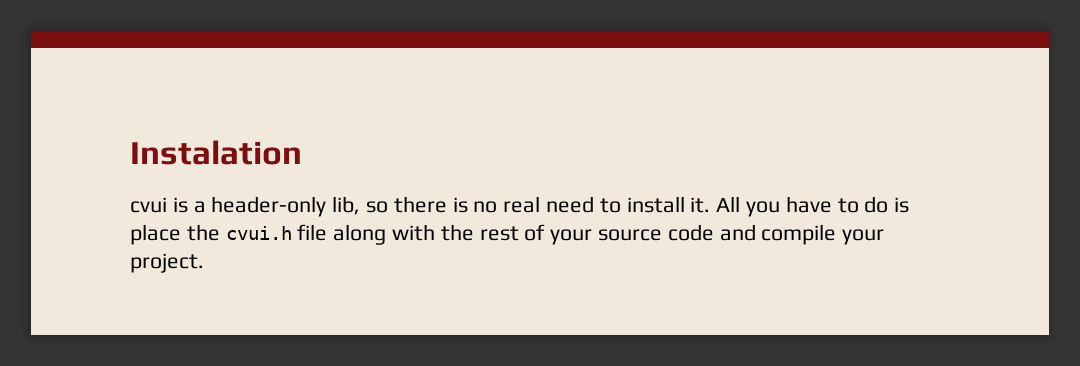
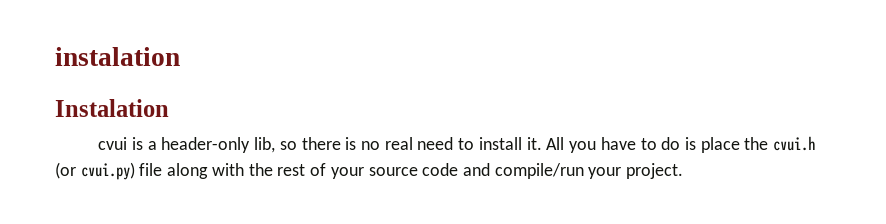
+ instalation
- All you have to do is place the cvui.h file along with the rest of your source code and compile your project.
+ All you have to do is place the cvui.h (or cvui.py) file along with the rest of your source code and compile/run your project.

